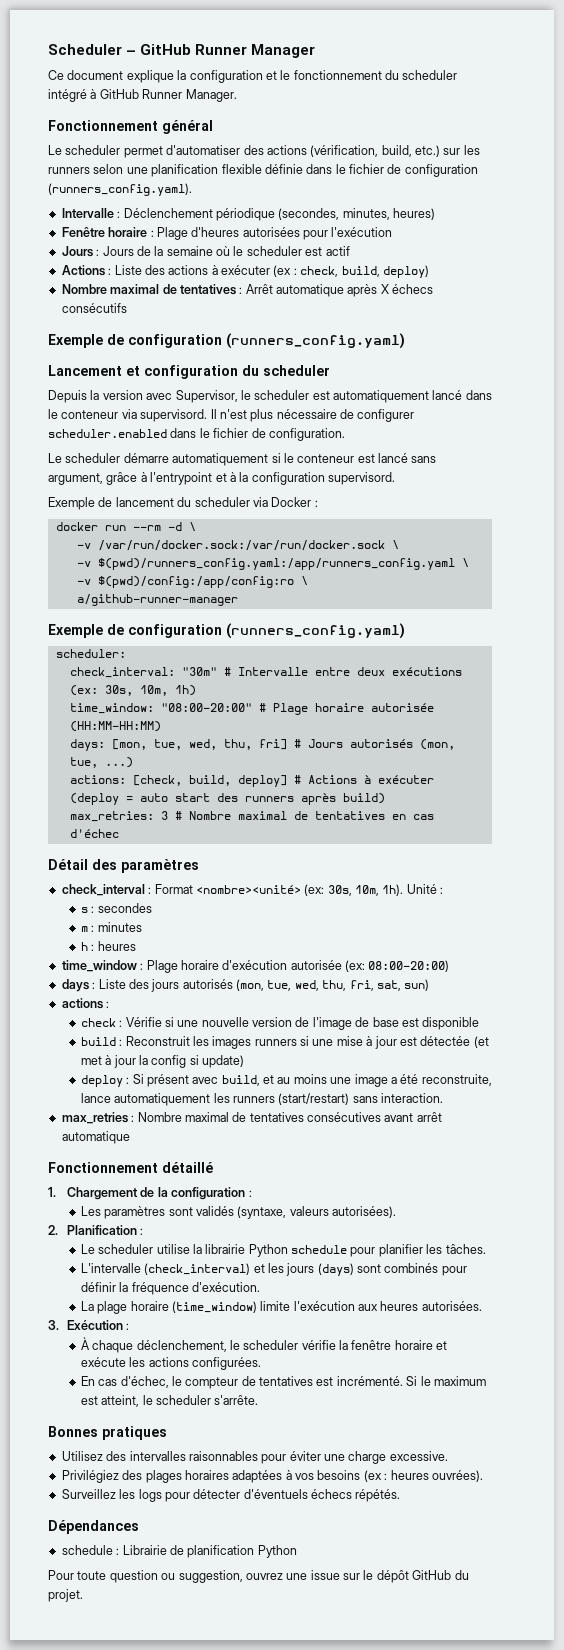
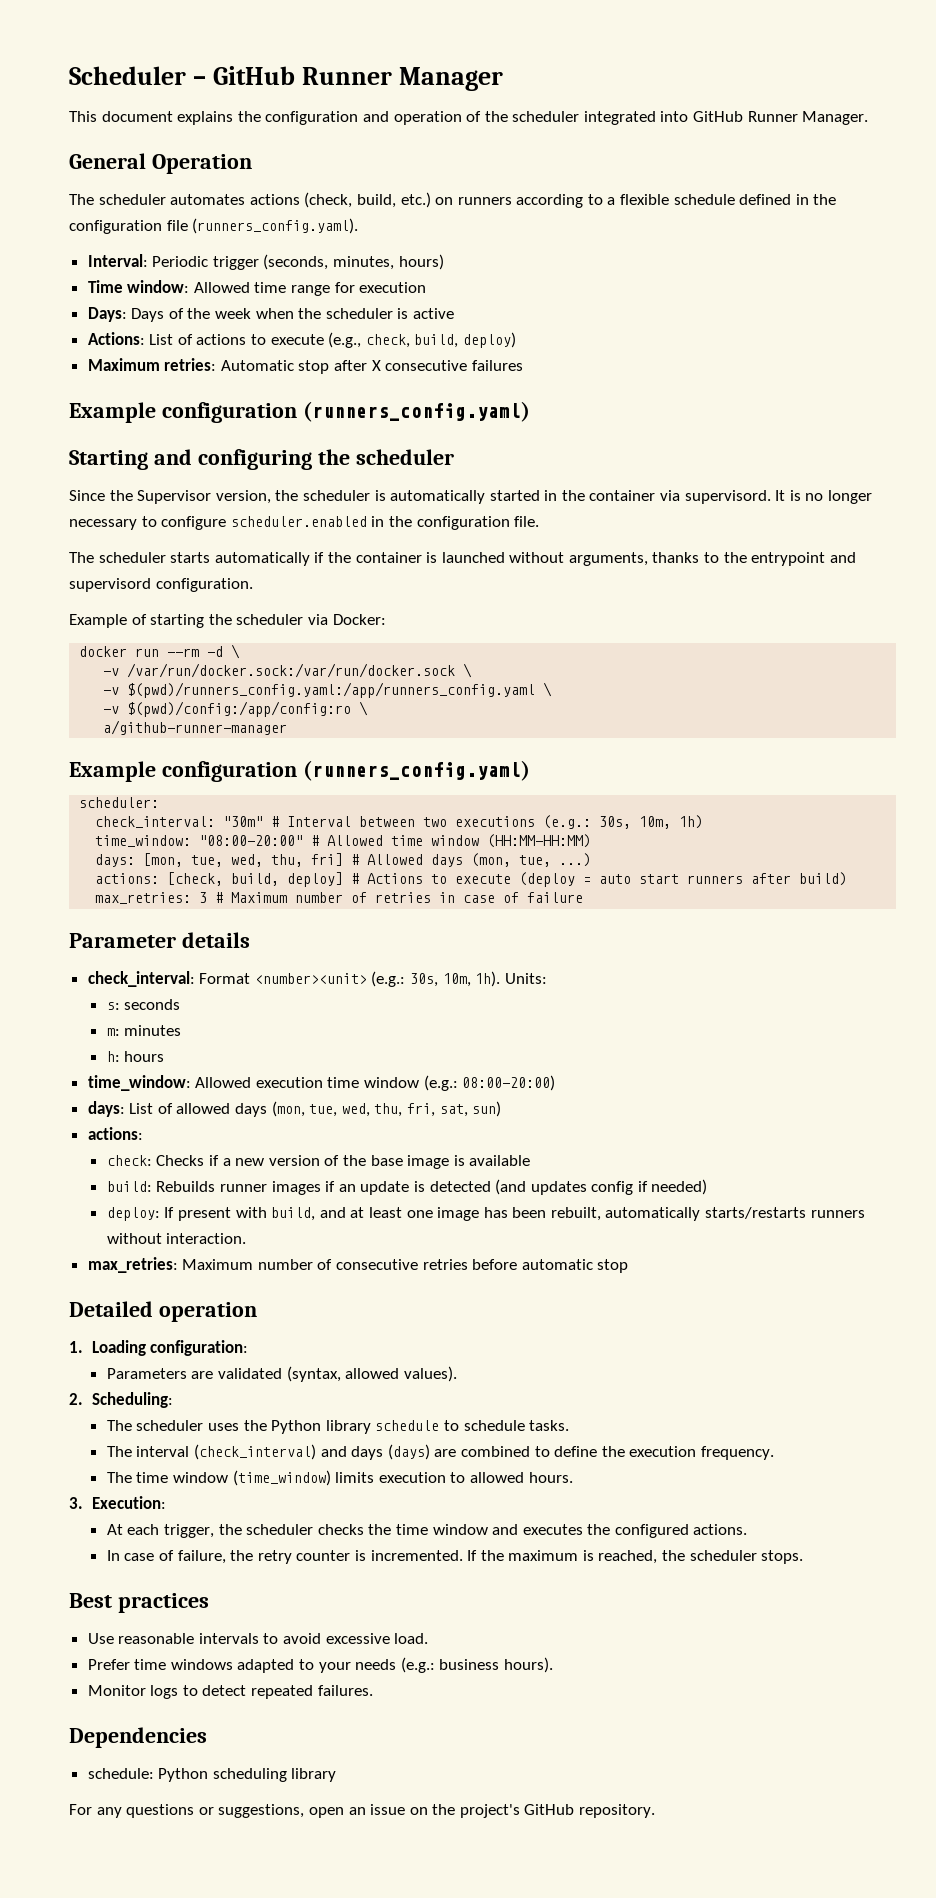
- Ce document explique la configuration et le fonctionnement du scheduler intégré à GitHub Runner Manager.
- Fonctionnement général
- Le scheduler permet d'automatiser des actions (vérification, build, etc.) sur les runners selon une planification flexible définie dans le fichier de configuration (runners_config.yaml).
- Intervalle : Déclenchement périodique (secondes, minutes, heures)
- Fenêtre horaire : Plage d'heures autorisées pour l'exécution
- Jours : Jours de la semaine où le scheduler est actif
- Actions : Liste des actions à exécuter (ex : check, build, deploy)
- Nombre maximal de tentatives : Arrêt automatique après X échecs consécutifs
- Exemple de configuration (runners_config.yaml)
- Lancement et configuration du scheduler
- Depuis la version avec Supervisor, le scheduler est automatiquement lancé dans le conteneur via supervisord. Il n'est plus nécessaire de configurer scheduler.enabled dans le fichier de configuration.
- Le scheduler démarre automatiquement si le conteneur est lancé sans argument, grâce à l'entrypoint et à la configuration supervisord.
- Exemple de lancement du scheduler via Docker :
+ This document explains the configuration and operation of the scheduler integrated into GitHub Runner Manager.
+ General Operation
+ The scheduler automates actions (check, build, etc.) on runners according to a flexible schedule defined in the configuration file (runners_config.yaml).
+ Interval: Periodic trigger (seconds, minutes, hours)
+ Time window: Allowed time range for execution
+ Days: Days of the week when the scheduler is active
+ Actions: List of actions to execute (e.g., check, build, deploy)
+ Maximum retries: Automatic stop after X consecutive failures
+ Example configuration (runners_config.yaml)
+ Starting and configuring the scheduler
+ Since the Supervisor version, the scheduler is automatically started in the container via supervisord. It is no longer necessary to configure scheduler.enabled in the configuration file.
+ The scheduler starts automatically if the container is launched without arguments, thanks to the entrypoint and supervisord configuration.
+ Example of starting the scheduler via Docker:
  a/github-runner-manager
- Exemple de configuration (runners_config.yaml)
+ Example configuration (runners_config.yaml)
- check_interval: "30m" # Intervalle entre deux exécutions (ex: 30s, 10m, 1h)
+ check_interval: "30m" # Interval between two executions (e.g.: 30s, 10m, 1h)
- time_window: "08:00-20:00" # Plage horaire autorisée (HH:MM-HH:MM)
+ time_window: "08:00-20:00" # Allowed time window (HH:MM-HH:MM)
- days: [mon, tue, wed, thu, fri] # Jours autorisés (mon, tue, ...)
+ days: [mon, tue, wed, thu, fri] # Allowed days (mon, tue, ...)
- actions: [check, build, deploy] # Actions à exécuter (deploy = auto start des runners après build)
+ actions: [check, build, deploy] # Actions to execute (deploy = auto start runners after build)
- max_retries: 3 # Nombre maximal de tentatives en cas d'échec
- Détail des paramètres
- check_interval : Format <nombre><unité> (ex: 30s, 10m, 1h). Unité :
- s : secondes
- m : minutes
- h : heures
- time_window : Plage horaire d'exécution autorisée (ex: 08:00-20:00)
- days : Liste des jours autorisés (mon, tue, wed, thu, fri, sat, sun)
- actions :
- check : Vérifie si une nouvelle version de l'image de base est disponible
- build : Reconstruit les images runners si une mise à jour est détectée (et met à jour la config si update)
- deploy : Si présent avec build, et au moins une image a été reconstruite, lance automatiquement les runners (start/restart) sans interaction.
- max_retries : Nombre maximal de tentatives consécutives avant arrêt automatique
- Fonctionnement détaillé
- 1. Chargement de la configuration :
- Les paramètres sont validés (syntaxe, valeurs autorisées).
- 2. Planification :
- Le scheduler utilise la librairie Python schedule pour planifier les tâches.
- L'intervalle (check_interval) et les jours (days) sont combinés pour définir la fréquence d'exécution.
- La plage horaire (time_window) limite l'exécution aux heures autorisées.
- 3. Exécution :
- À chaque déclenchement, le scheduler vérifie la fenêtre horaire et exécute les actions configurées.
- En cas d'échec, le compteur de tentatives est incrémenté. Si le maximum est atteint, le scheduler s'arrête.
- Bonnes pratiques
- Utilisez des intervalles raisonnables pour éviter une charge excessive.
- Privilégiez des plages horaires adaptées à vos besoins (ex : heures ouvrées).
- Surveillez les logs pour détecter d'éventuels échecs répétés.
- Dépendances
- schedule : Librairie de planification Python
- Pour toute question ou suggestion, ouvrez une issue sur le dépôt GitHub du projet.
+ max_retries: 3 # Maximum number of retries in case of failure
+ Parameter details
+ check_interval: Format <number><unit> (e.g.: 30s, 10m, 1h). Units:
+ s: seconds
+ m: minutes
+ h: hours
+ time_window: Allowed execution time window (e.g.: 08:00-20:00)
+ days: List of allowed days (mon, tue, wed, thu, fri, sat, sun)
+ actions:
+ check: Checks if a new version of the base image is available
+ build: Rebuilds runner images if an update is detected (and updates config if needed)
+ deploy: If present with build, and at least one image has been rebuilt, automatically starts/restarts runners without interaction.
+ max_retries: Maximum number of consecutive retries before automatic stop
+ Detailed operation
+ 1. Loading configuration:
+ Parameters are validated (syntax, allowed values).
+ 2. Scheduling:
+ The scheduler uses the Python library schedule to schedule tasks.
+ The interval (check_interval) and days (days) are combined to define the execution frequency.
+ The time window (time_window) limits execution to allowed hours.
+ 3. Execution:
+ At each trigger, the scheduler checks the time window and executes the configured actions.
+ In case of failure, the retry counter is incremented. If the maximum is reached, the scheduler stops.
+ Best practices
+ Use reasonable intervals to avoid excessive load.
+ Prefer time windows adapted to your needs (e.g.: business hours).
+ Monitor logs to detect repeated failures.
+ Dependencies
+ schedule: Python scheduling library
+ For any questions or suggestions, open an issue on the project's GitHub repository.

